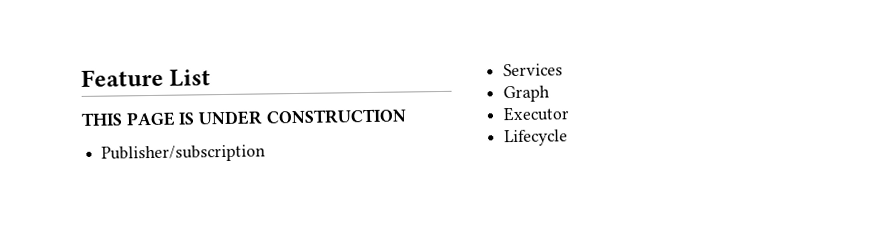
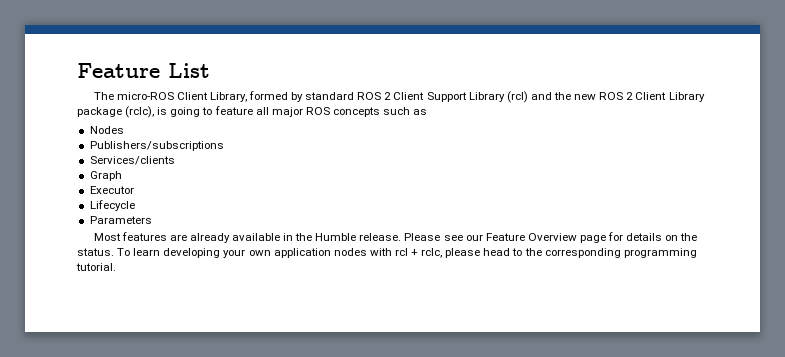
- THIS PAGE IS UNDER CONSTRUCTION
- Publisher/subscription
- Services
+ The micro-ROS Client Library, formed by standard ROS 2 Client Support Library (rcl) and the new ROS 2 Client Library package (rclc), is going to feature all major ROS concepts such as
+ Nodes
+ Publishers/subscriptions
+ Services/clients
  Graph
  Executor
  Lifecycle
+ Parameters
+ Most features are already available in the Humble release. Please see our Feature Overview page for details on the status. To learn developing your own application nodes with rcl + rclc, please head to the corresponding programming tutorial.

